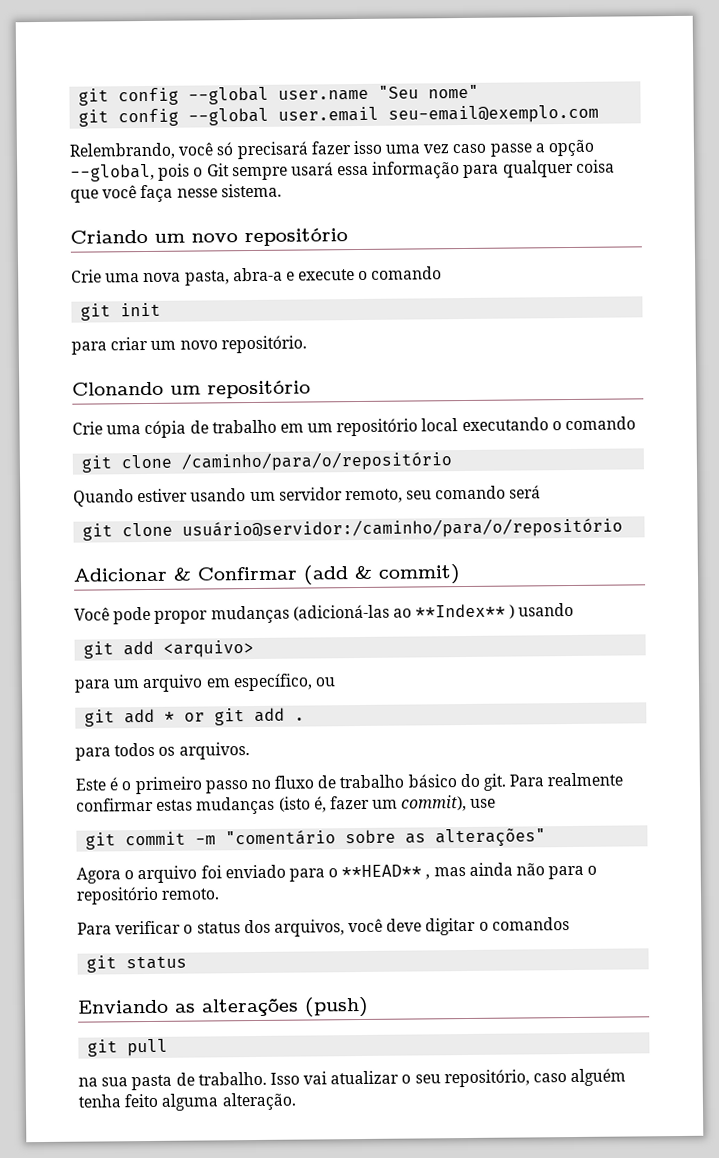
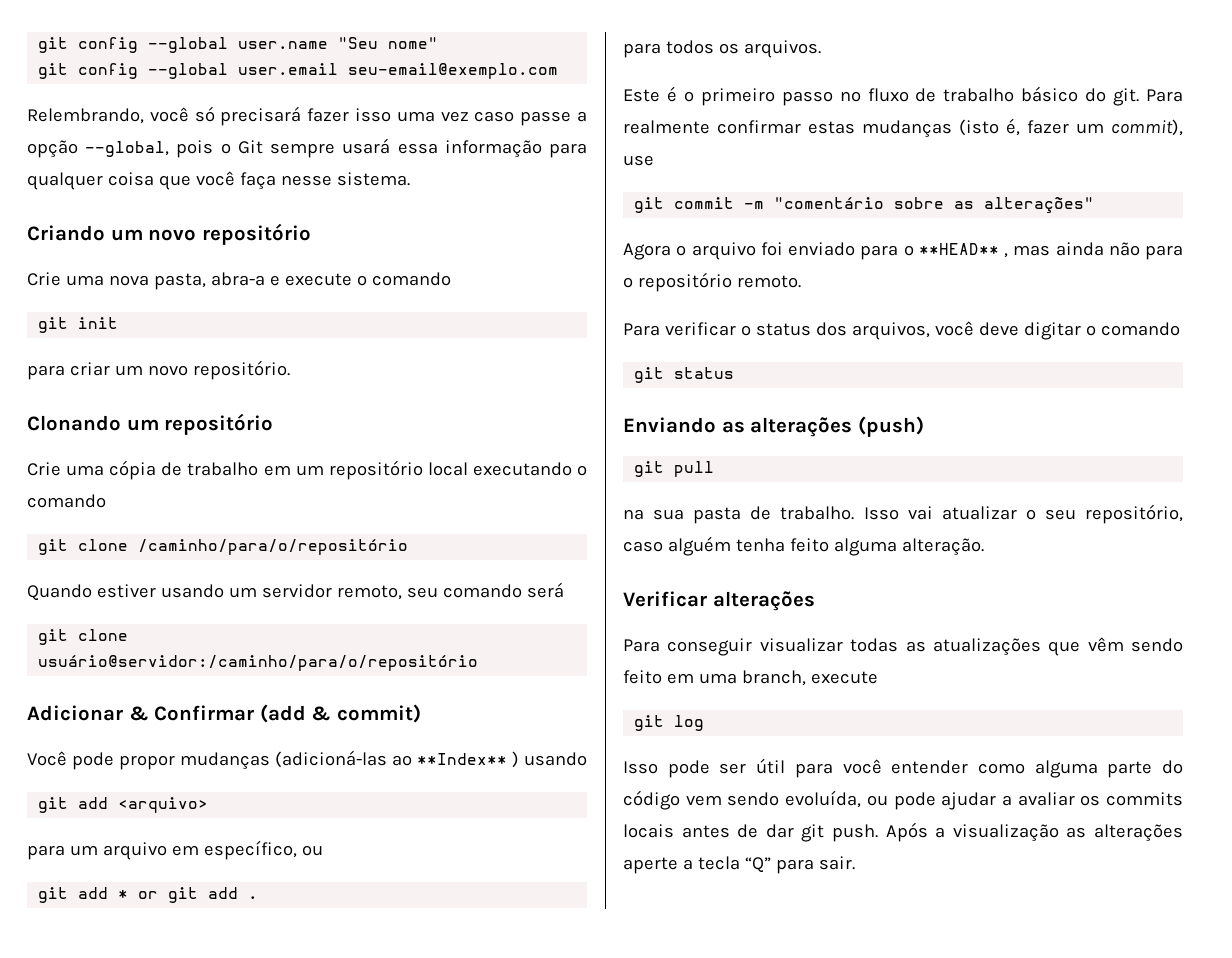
- Para verificar o status dos arquivos, você deve digitar o comandos
+ Para verificar o status dos arquivos, você deve digitar o comando
+ Verificar alterações
+ Para conseguir visualizar todas as atualizações que vêm sendo feito em uma branch, execute
+ git log
+ Isso pode ser útil para você entender como alguma parte do código vem sendo evoluída, ou pode ajudar a avaliar os commits locais antes de dar git push. Após a visualização as alterações aperte a tecla “Q” para sair.

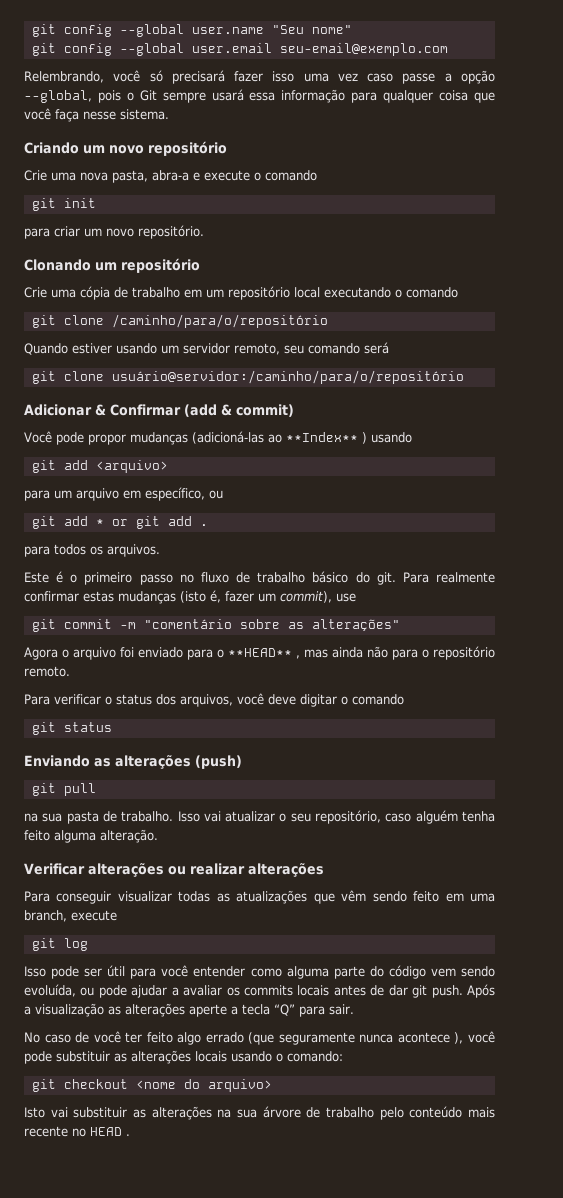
- Verificar alterações
+ Verificar alterações ou realizar alterações
+ No caso de você ter feito algo errado (que seguramente nunca acontece ), você pode substituir as alterações locais usando o comando:
+ git checkout <nome do arquivo>
+ Isto vai substituir as alterações na sua árvore de trabalho pelo conteúdo mais recente no HEAD .

